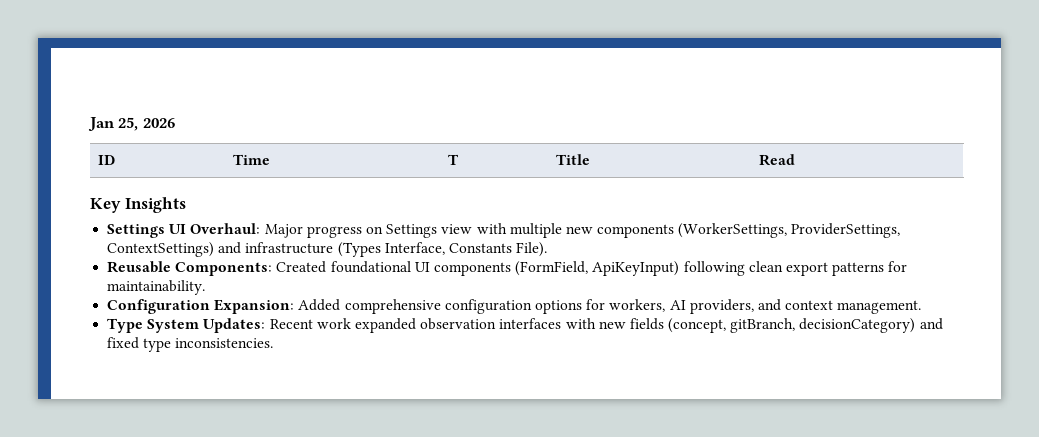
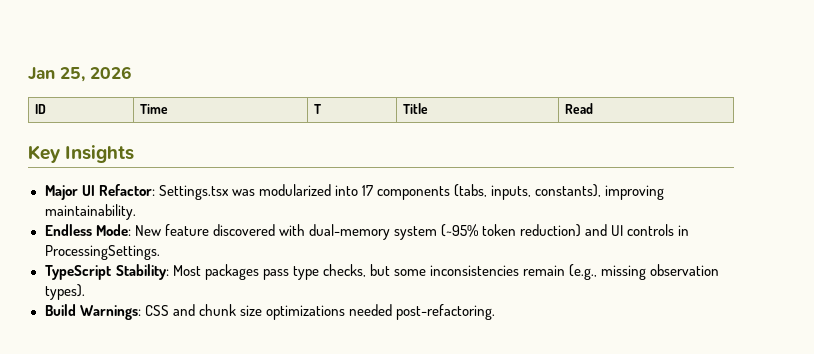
- Settings UI Overhaul: Major progress on Settings view with multiple new components (WorkerSettings, ProviderSettings, ContextSettings) and infrastructure (Types Interface, Constants File).
- Reusable Components: Created foundational UI components (FormField, ApiKeyInput) following clean export patterns for maintainability.
- Configuration Expansion: Added comprehensive configuration options for workers, AI providers, and context management.
- Type System Updates: Recent work expanded observation interfaces with new fields (concept, gitBranch, decisionCategory) and fixed type inconsistencies.
+ Major UI Refactor: Settings.tsx was modularized into 17 components (tabs, inputs, constants), improving maintainability.
+ Endless Mode: New feature discovered with dual-memory system (~95% token reduction) and UI controls in ProcessingSettings.
+ TypeScript Stability: Most packages pass type checks, but some inconsistencies remain (e.g., missing observation types).
+ Build Warnings: CSS and chunk size optimizations needed post-refactoring.

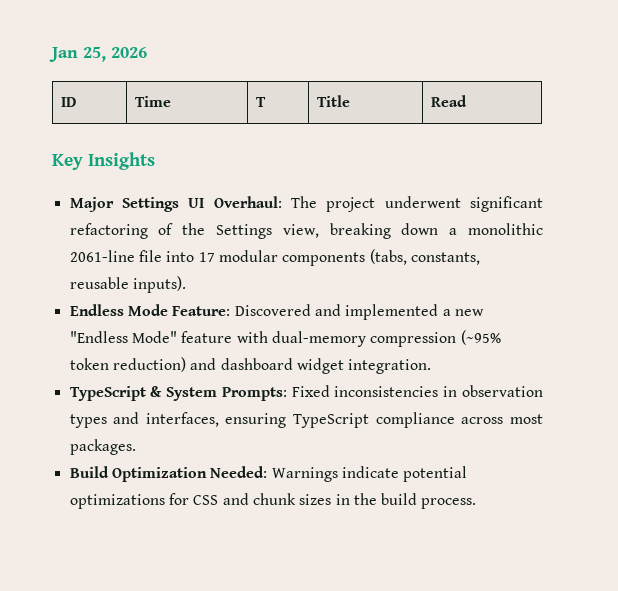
- Major UI Refactor: Settings.tsx was modularized into 17 components (tabs, inputs, constants), improving maintainability.
- Endless Mode: New feature discovered with dual-memory system (~95% token reduction) and UI controls in ProcessingSettings.
- TypeScript Stability: Most packages pass type checks, but some inconsistencies remain (e.g., missing observation types).
- Build Warnings: CSS and chunk size optimizations needed post-refactoring.
+ Major Settings UI Overhaul: The project underwent significant refactoring of the Settings view, breaking down a monolithic 2061-line file into 17 modular components (tabs, constants, reusable inputs).
+ Endless Mode Feature: Discovered and implemented a new "Endless Mode" feature with dual-memory compression (~95% token reduction) and dashboard widget integration.
+ TypeScript & System Prompts: Fixed inconsistencies in observation types and interfaces, ensuring TypeScript compliance across most packages.
+ Build Optimization Needed: Warnings indicate potential optimizations for CSS and chunk sizes in the build process.

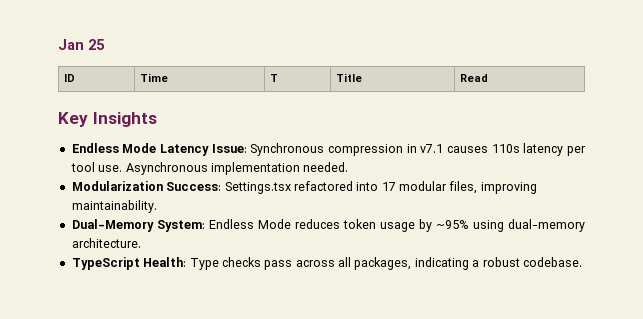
- Jan 25, 2026
+ Jan 25
- Major Settings UI Overhaul: The project underwent significant refactoring of the Settings view, breaking down a monolithic 2061-line file into 17 modular components (tabs, constants, reusable inputs).
- Endless Mode Feature: Discovered and implemented a new "Endless Mode" feature with dual-memory compression (~95% token reduction) and dashboard widget integration.
- TypeScript & System Prompts: Fixed inconsistencies in observation types and interfaces, ensuring TypeScript compliance across most packages.
- Build Optimization Needed: Warnings indicate potential optimizations for CSS and chunk sizes in the build process.
+ Endless Mode Latency Issue: Synchronous compression in v7.1 causes 110s latency per tool use. Asynchronous implementation needed.
+ Modularization Success: Settings.tsx refactored into 17 modular files, improving maintainability.
+ Dual-Memory System: Endless Mode reduces token usage by ~95% using dual-memory architecture.
+ TypeScript Health: Type checks pass across all packages, indicating a robust codebase.

